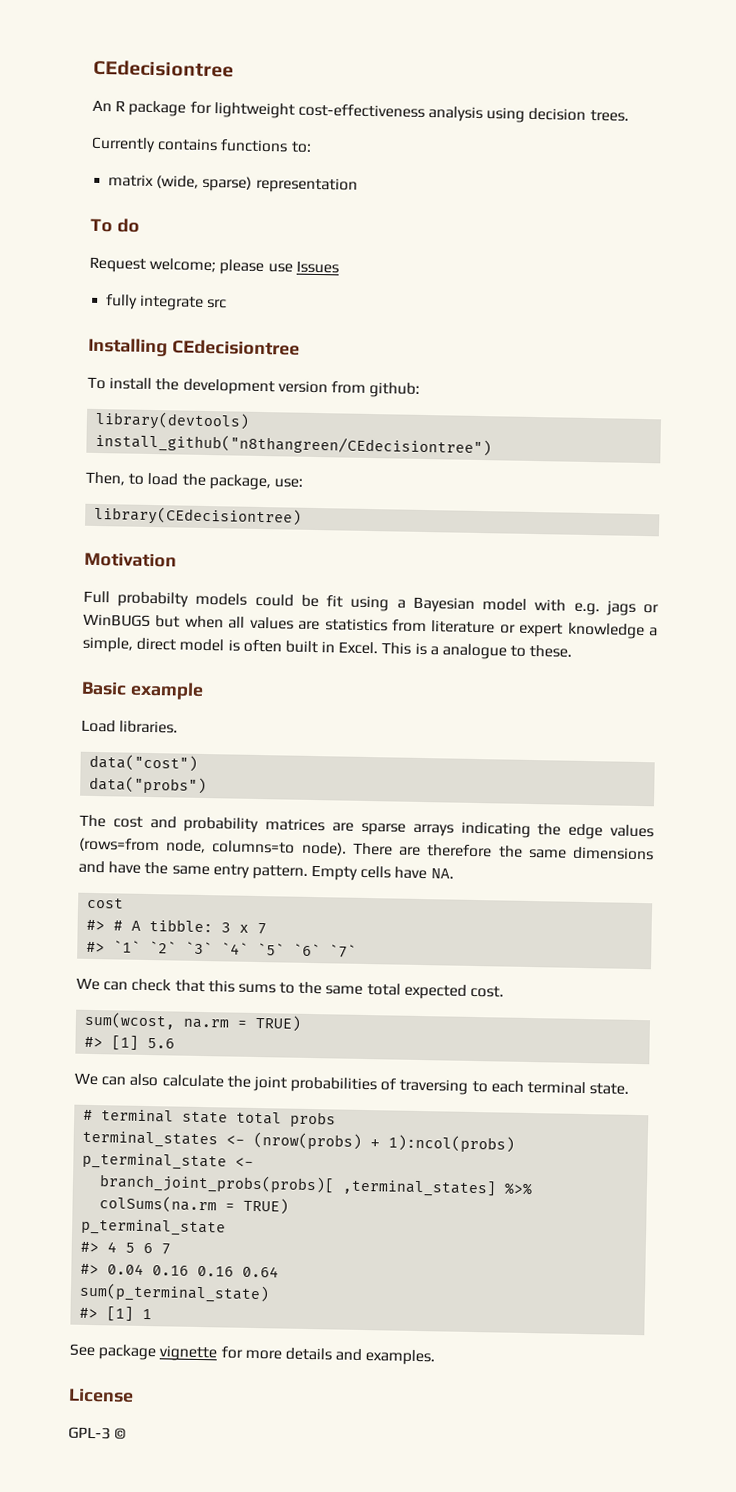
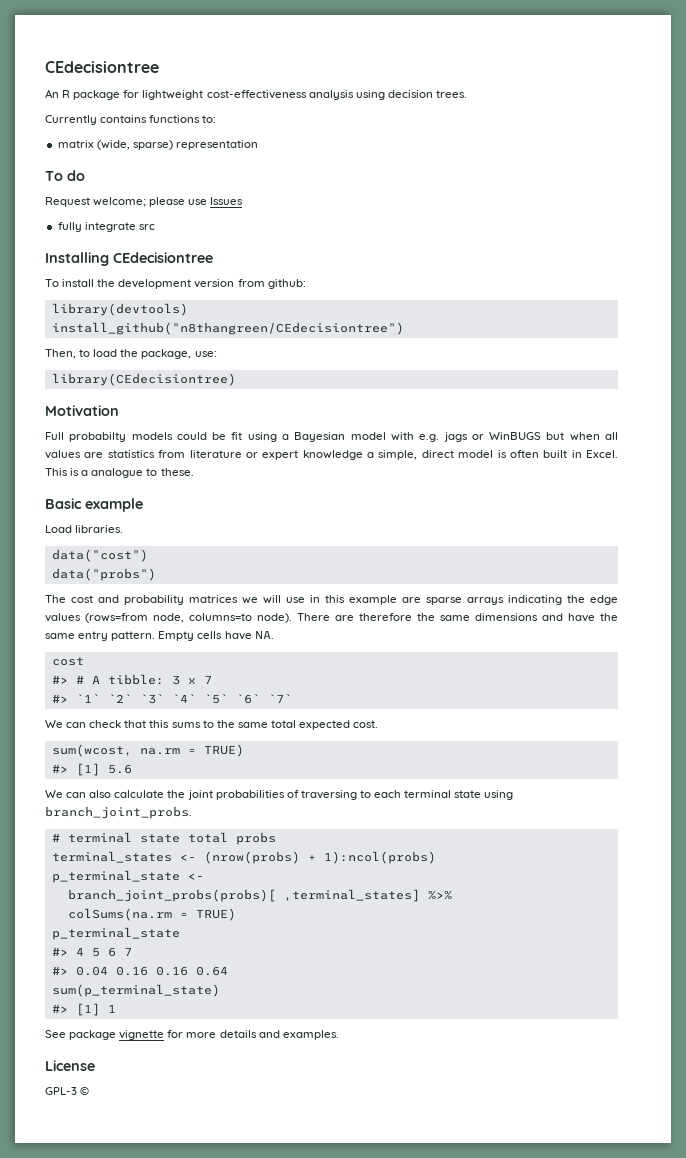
- The cost and probability matrices are sparse arrays indicating the edge values (rows=from node, columns=to node).
+ The cost and probability matrices we will use in this example are sparse arrays indicating the edge values (rows=from node, columns=to node).
- We can also calculate the joint probabilities of traversing to each terminal state.
+ We can also calculate the joint probabilities of traversing to each terminal state using branch_joint_probs.

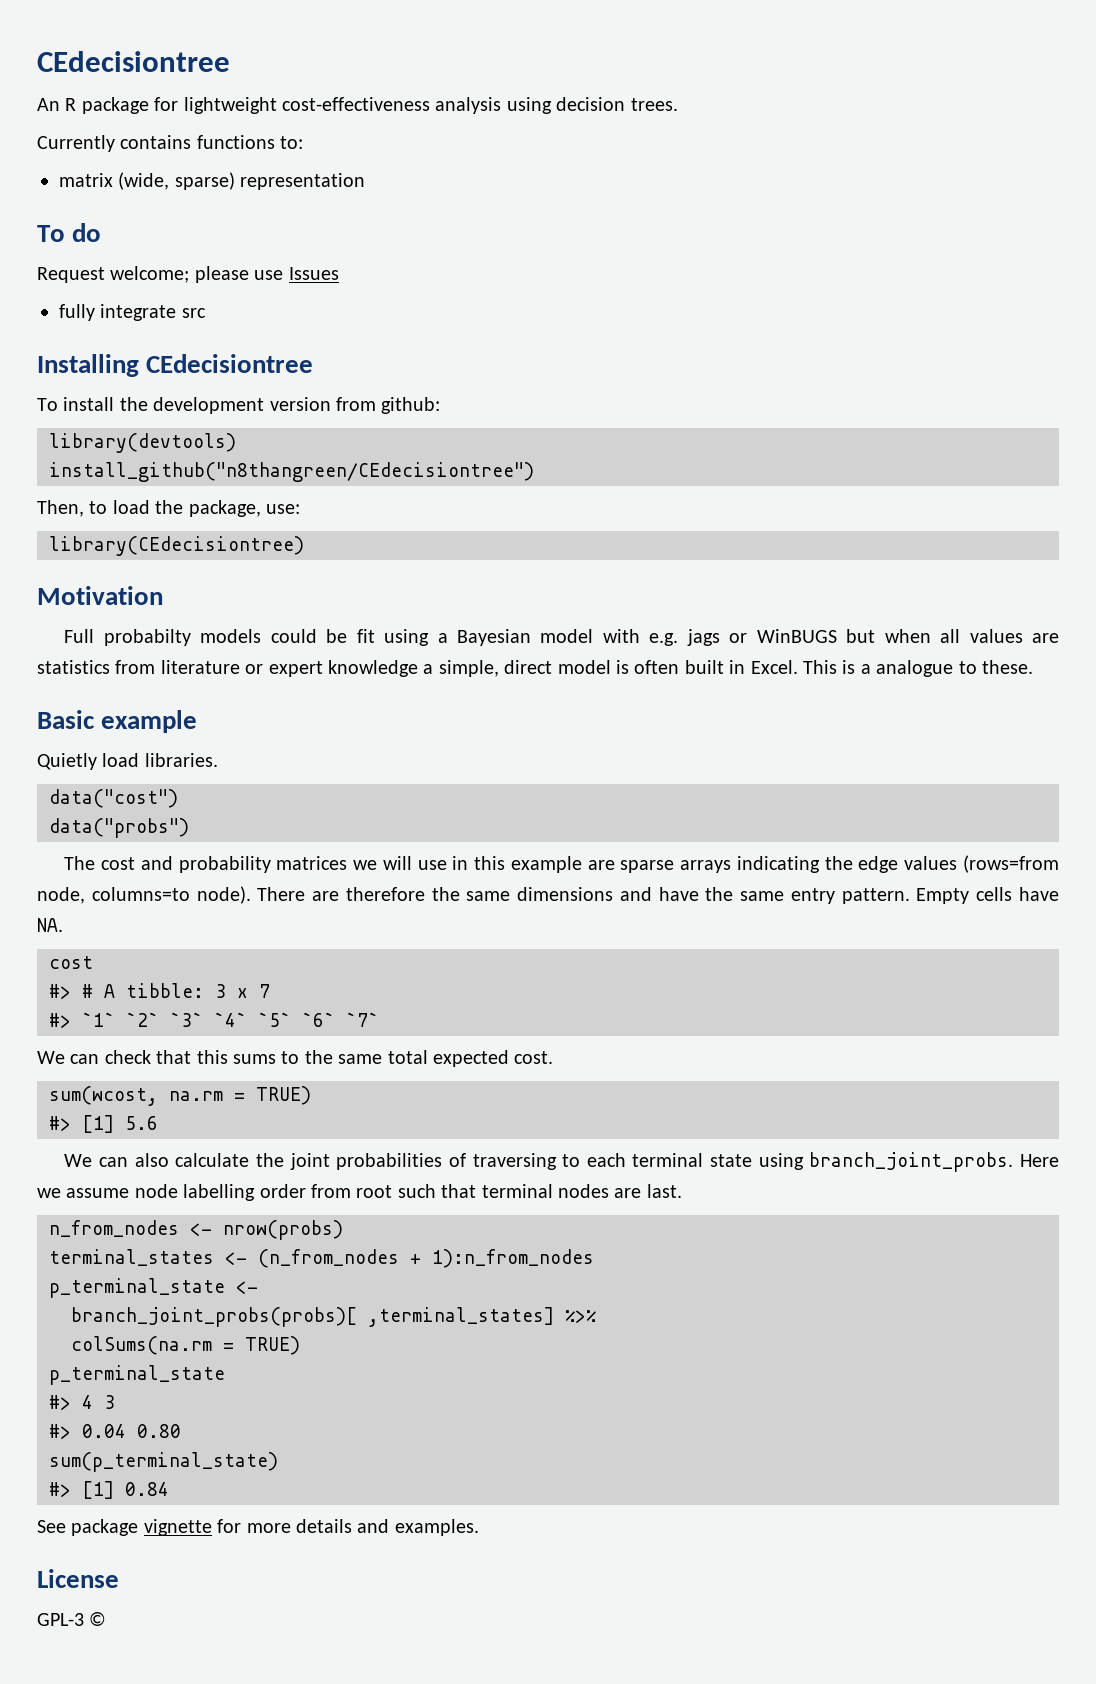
- Load libraries.
+ Quietly load libraries.
- We can also calculate the joint probabilities of traversing to each terminal state using branch_joint_probs.
- # terminal state total probs
+ We can also calculate the joint probabilities of traversing to each terminal state using branch_joint_probs. Here we assume node labelling order from root such that terminal nodes are last.
+ n_from_nodes <- nrow(probs)
- terminal_states <- (nrow(probs) + 1):ncol(probs)
+ terminal_states <- (n_from_nodes + 1):n_from_nodes
- #> 4 5 6 7
+ #> 4 3
- #> 0.04 0.16 0.16 0.64
+ #> 0.04 0.80
- #> [1] 1
+ #> [1] 0.84

